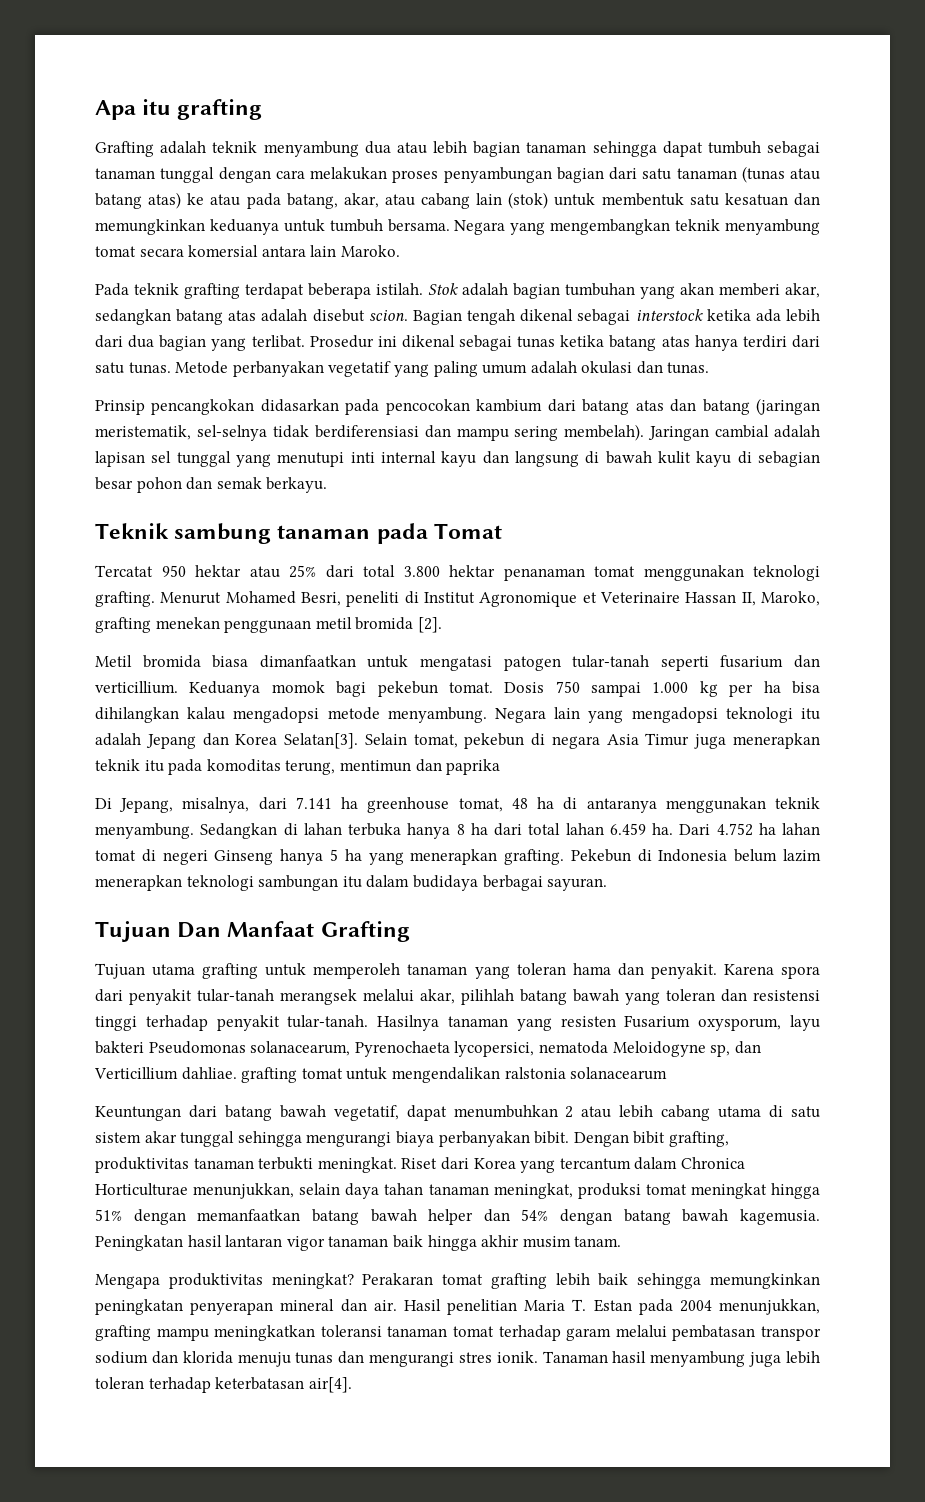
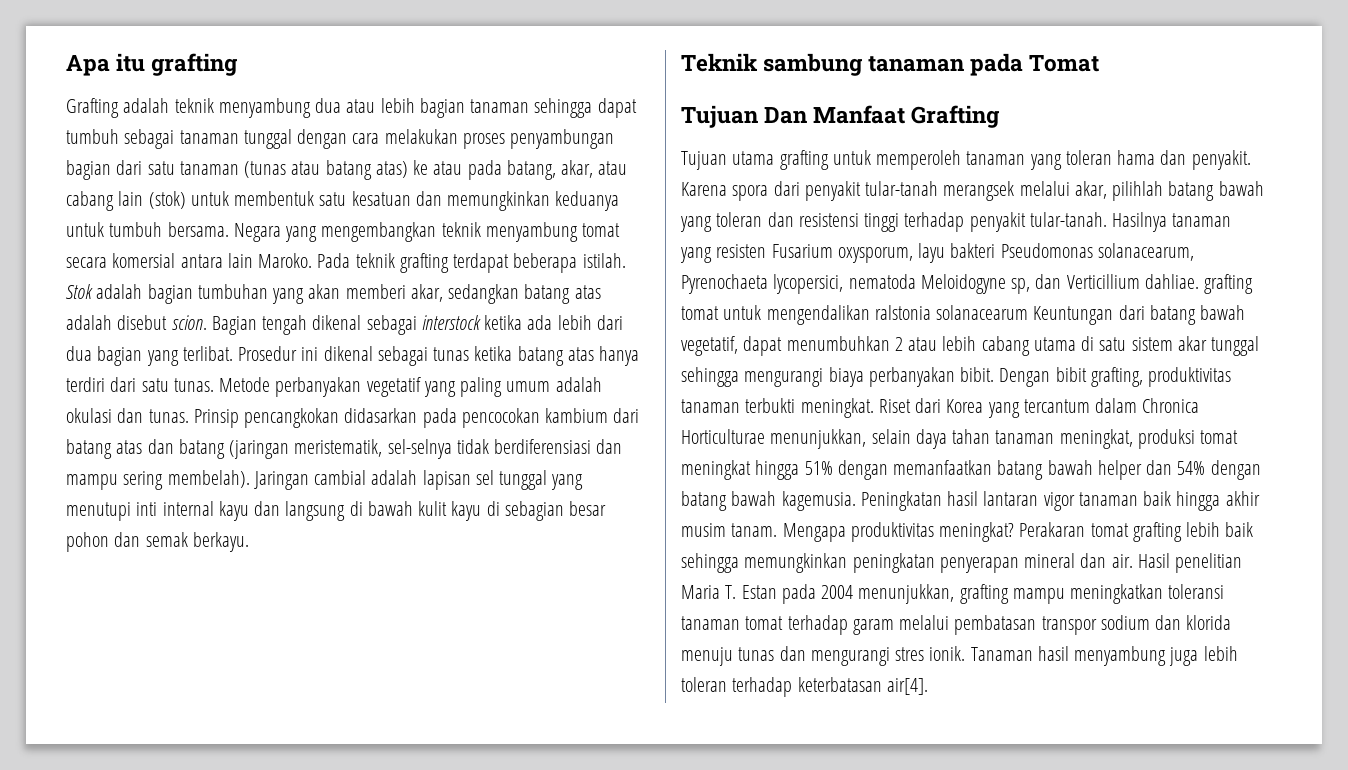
- Negara yang mengembangkan teknik menyambung tomat secara komersial antara lain Maroko.
- Pada teknik grafting terdapat beberapa istilah.
+ Negara yang mengembangkan teknik menyambung tomat secara komersial antara lain Maroko. Pada teknik grafting terdapat beberapa istilah.
- Metode perbanyakan vegetatif yang paling umum adalah okulasi dan tunas.
- Prinsip pencangkokan didasarkan pada pencocokan kambium dari batang atas dan batang (jaringan meristematik, sel-selnya tidak berdiferensiasi dan mampu sering membelah).
+ Metode perbanyakan vegetatif yang paling umum adalah okulasi dan tunas. Prinsip pencangkokan didasarkan pada pencocokan kambium dari batang atas dan batang (jaringan meristematik, sel-selnya tidak berdiferensiasi dan mampu sering membelah).
- Tercatat 950 hektar atau 25% dari total 3.800 hektar penanaman tomat menggunakan teknologi grafting. Menurut Mohamed Besri, peneliti di Institut Agronomique et Veterinaire Hassan II, Maroko, grafting menekan penggunaan metil bromida [2].
- Metil bromida biasa dimanfaatkan untuk mengatasi patogen tular-tanah seperti fusarium dan verticillium. Keduanya momok bagi pekebun tomat. Dosis 750 sampai 1.000 kg per ha bisa dihilangkan kalau mengadopsi metode menyambung. Negara lain yang mengadopsi teknologi itu adalah Jepang dan Korea Selatan[3]. Selain tomat, pekebun di negara Asia Timur juga menerapkan teknik itu pada komoditas terung, mentimun dan paprika
- Di Jepang, misalnya, dari 7.141 ha greenhouse tomat, 48 ha di antaranya menggunakan teknik menyambung. Sedangkan di lahan terbuka hanya 8 ha dari total lahan 6.459 ha. Dari 4.752 ha lahan tomat di negeri Ginseng hanya 5 ha yang menerapkan grafting. Pekebun di Indonesia belum lazim menerapkan teknologi sambungan itu dalam budidaya berbagai sayuran.
- Hasilnya tanaman yang resisten Fusarium oxysporum, layu bakteri Pseudomonas solanacearum, Pyrenochaeta lycopersici, nematoda Meloidogyne sp, dan Verticillium dahliae. grafting tomat untuk mengendalikan ralstonia solanacearum
- Keuntungan dari batang bawah vegetatif, dapat menumbuhkan 2 atau lebih cabang utama di satu sistem akar tunggal sehingga mengurangi biaya perbanyakan bibit.
+ Hasilnya tanaman yang resisten Fusarium oxysporum, layu bakteri Pseudomonas solanacearum, Pyrenochaeta lycopersici, nematoda Meloidogyne sp, dan Verticillium dahliae. grafting tomat untuk mengendalikan ralstonia solanacearum Keuntungan dari batang bawah vegetatif, dapat menumbuhkan 2 atau lebih cabang utama di satu sistem akar tunggal sehingga mengurangi biaya perbanyakan bibit.
- Peningkatan hasil lantaran vigor tanaman baik hingga akhir musim tanam.
- Mengapa produktivitas meningkat?
+ Peningkatan hasil lantaran vigor tanaman baik hingga akhir musim tanam. Mengapa produktivitas meningkat?

